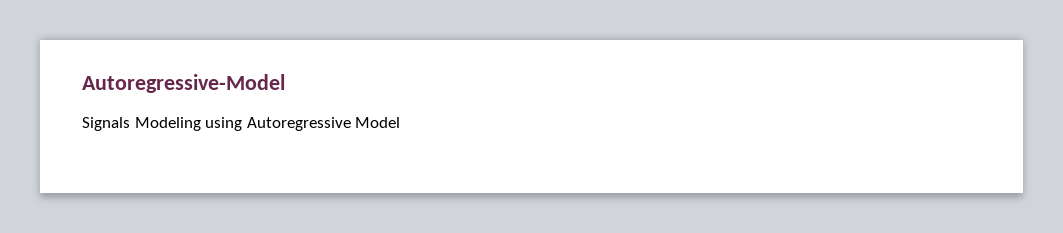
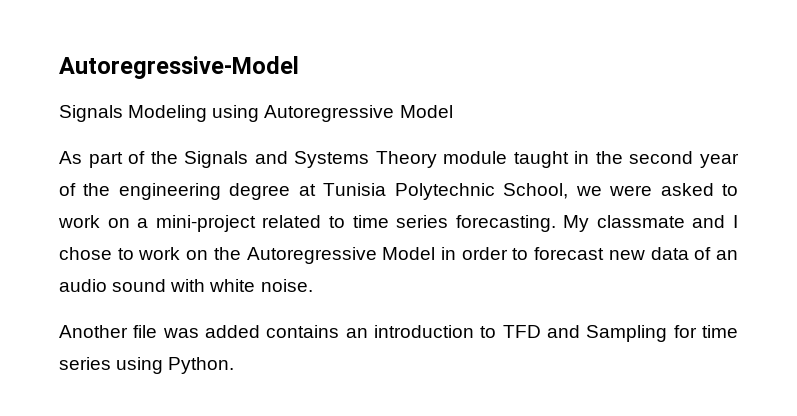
+ As part of the Signals and Systems Theory module taught in the second year of the engineering degree at Tunisia Polytechnic School, we were asked to work on a mini-project related to time series forecasting. My classmate and I chose to work on the Autoregressive Model in order to forecast new data of an audio sound with white noise.
+ Another file was added contains an introduction to TFD and Sampling for time series using Python.

